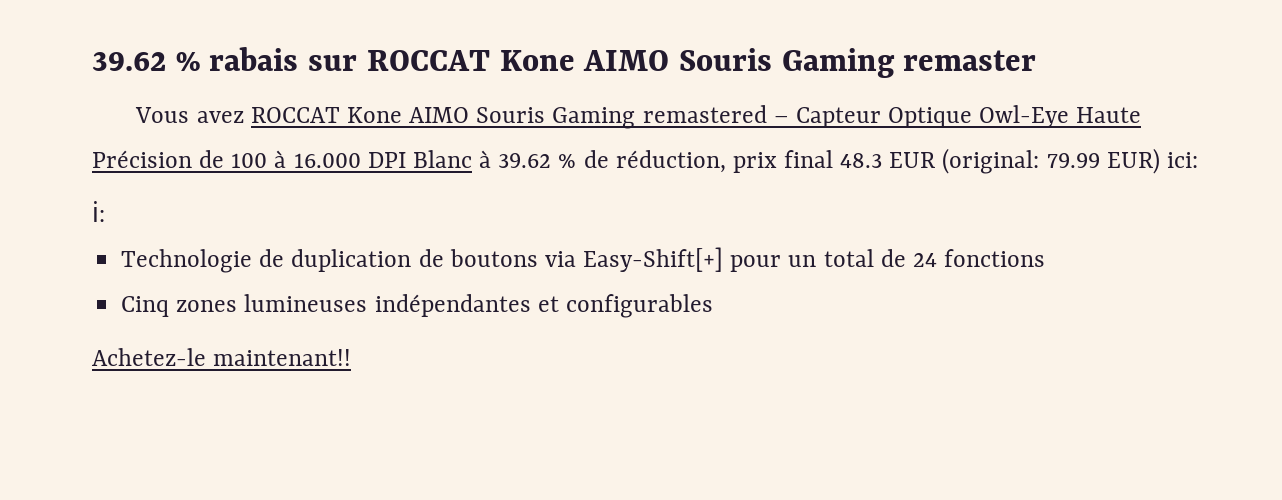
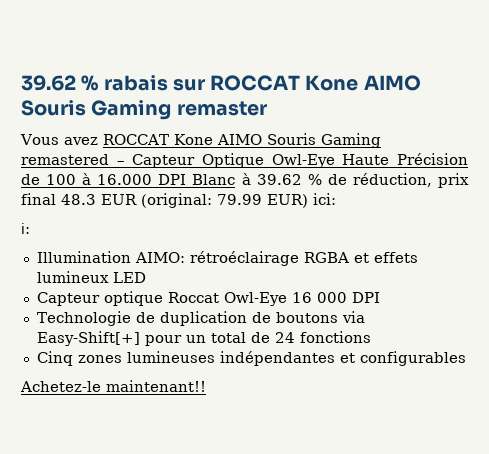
+ Illumination AIMO: rétroéclairage RGBA et effets lumineux LED
+ Capteur optique Roccat Owl-Eye 16 000 DPI

